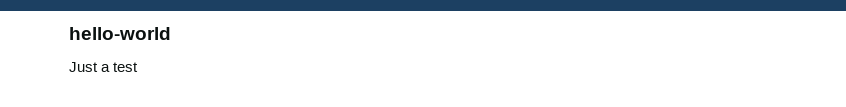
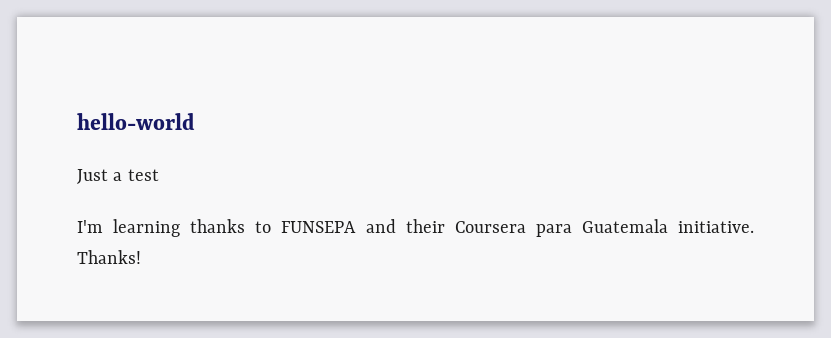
+ I'm learning thanks to FUNSEPA and their Coursera para Guatemala initiative. Thanks!

